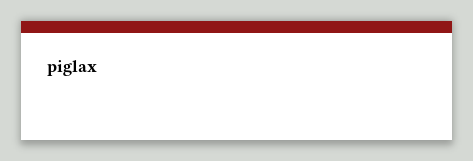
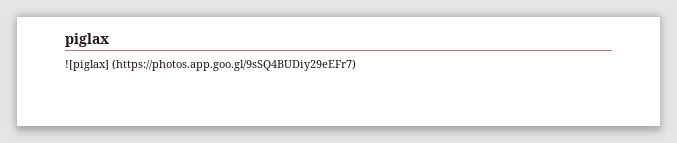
+ ![piglax] (https://photos.app.goo.gl/9sSQ4BUDiy29eEFr7)

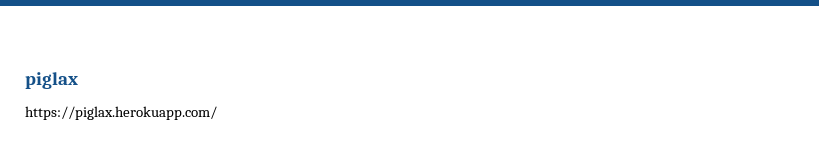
- ![piglax] (https://photos.app.goo.gl/9sSQ4BUDiy29eEFr7)
+ https://piglax.herokuapp.com/

